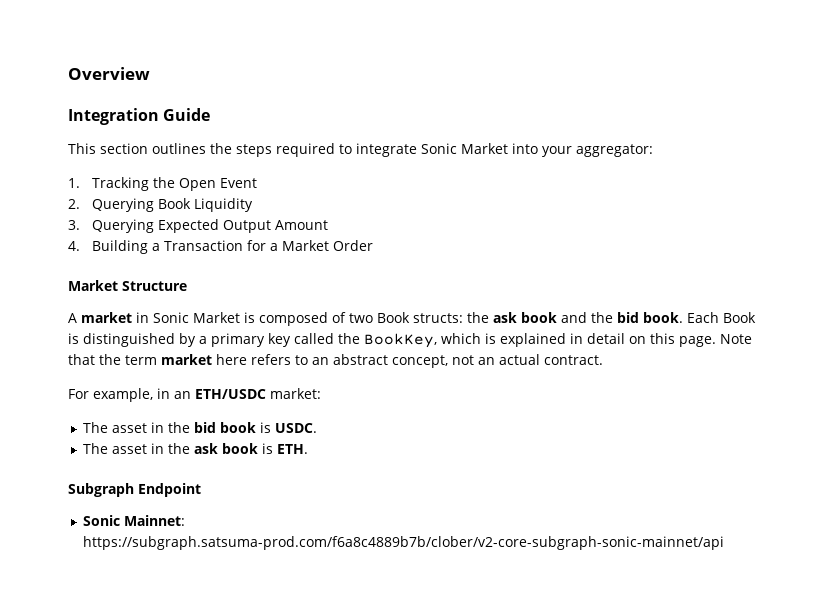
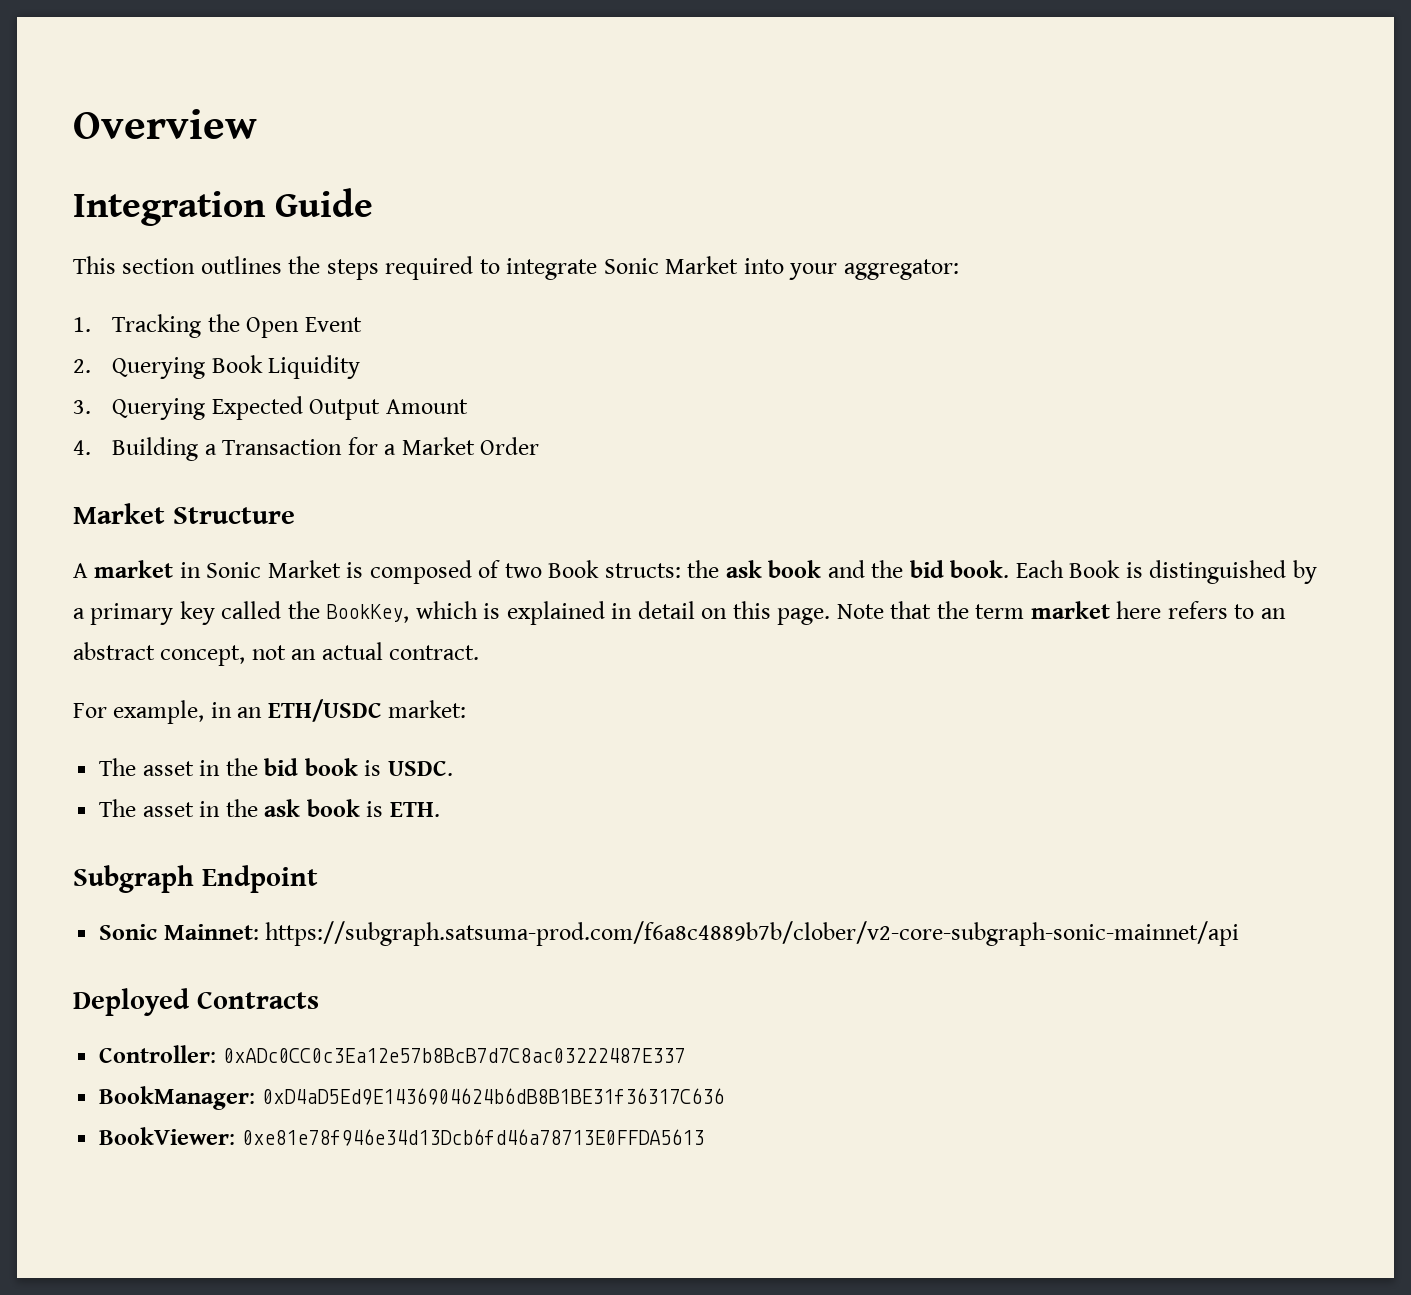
+ Deployed Contracts
+ Controller: 0xADc0CC0c3Ea12e57b8BcB7d7C8ac03222487E337
+ BookManager: 0xD4aD5Ed9E1436904624b6dB8B1BE31f36317C636
+ BookViewer: 0xe81e78f946e34d13Dcb6fd46a78713E0FFDA5613

